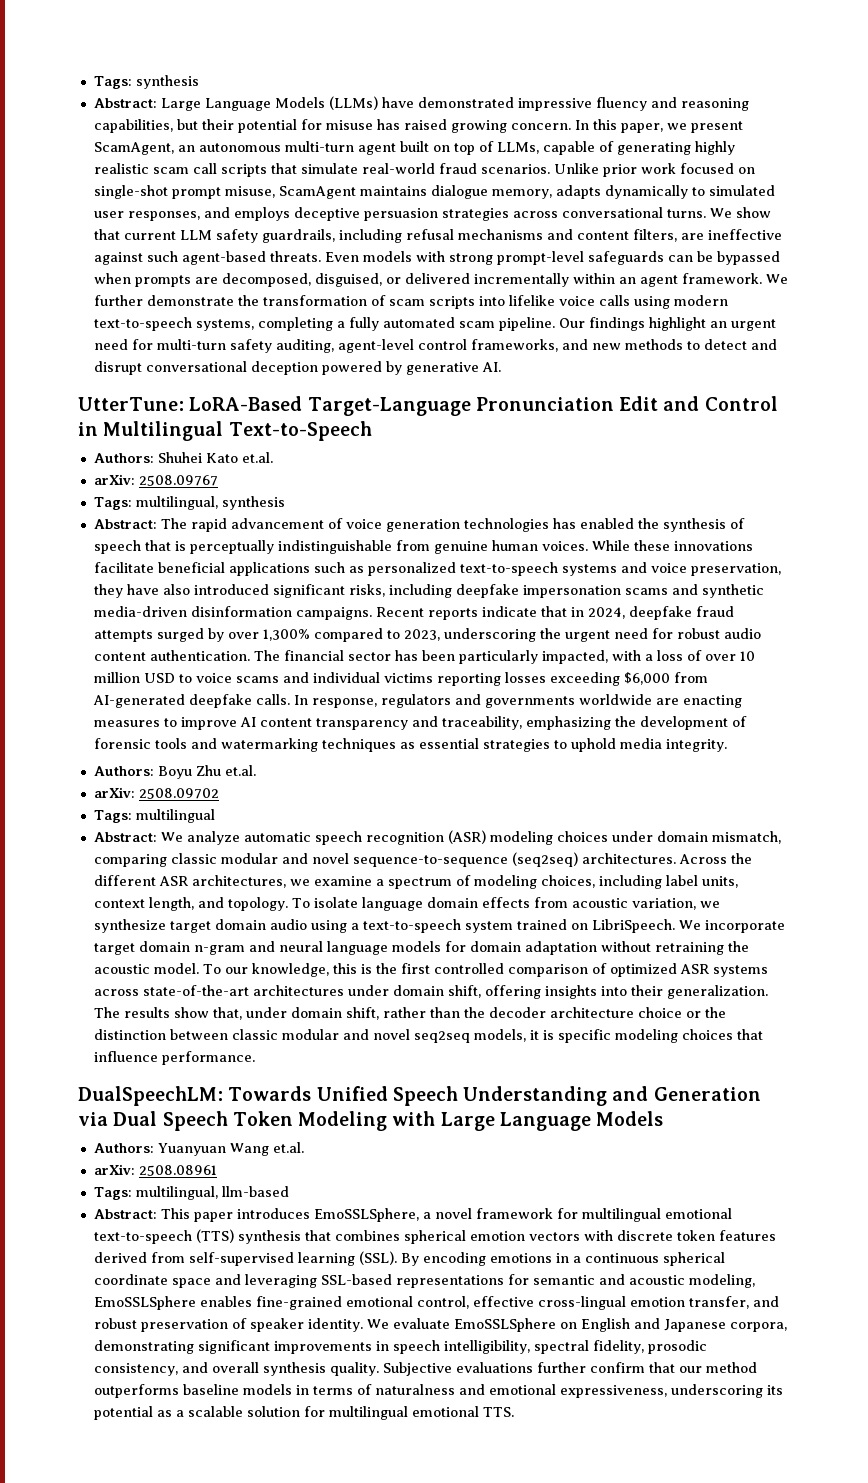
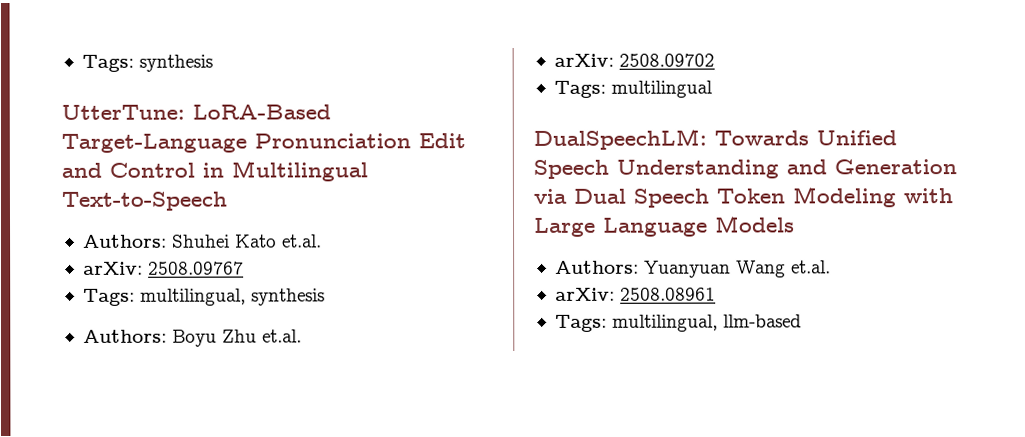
- Abstract: Large Language Models (LLMs) have demonstrated impressive fluency and reasoning capabilities, but their potential for misuse has raised growing concern. In this paper, we present ScamAgent, an autonomous multi-turn agent built on top of LLMs, capable of generating highly realistic scam call scripts that simulate real-world fraud scenarios. Unlike prior work focused on single-shot prompt misuse, ScamAgent maintains dialogue memory, adapts dynamically to simulated user responses, and employs deceptive persuasion strategies across conversational turns. We show that current LLM safety guardrails, including refusal mechanisms and content filters, are ineffective against such agent-based threats. Even models with strong prompt-level safeguards can be bypassed when prompts are decomposed, disguised, or delivered incrementally within an agent framework. We further demonstrate the transformation of scam scripts into lifelike voice calls using modern text-to-speech systems, completing a fully automated scam pipeline. Our findings highlight an urgent need for multi-turn safety auditing, agent-level control frameworks, and new methods to detect and disrupt conversational deception powered by generative AI.
- Abstract: The rapid advancement of voice generation technologies has enabled the synthesis of speech that is perceptually indistinguishable from genuine human voices. While these innovations facilitate beneficial applications such as personalized text-to-speech systems and voice preservation, they have also introduced significant risks, including deepfake impersonation scams and synthetic media-driven disinformation campaigns. Recent reports indicate that in 2024, deepfake fraud attempts surged by over 1,300% compared to 2023, underscoring the urgent need for robust audio content authentication. The financial sector has been particularly impacted, with a loss of over 10 million USD to voice scams and individual victims reporting losses exceeding $6,000 from AI-generated deepfake calls. In response, regulators and governments worldwide are enacting measures to improve AI content transparency and traceability, emphasizing the development of forensic tools and watermarking techniques as essential strategies to uphold media integrity.
- Abstract: We analyze automatic speech recognition (ASR) modeling choices under domain mismatch, comparing classic modular and novel sequence-to-sequence (seq2seq) architectures. Across the different ASR architectures, we examine a spectrum of modeling choices, including label units, context length, and topology. To isolate language domain effects from acoustic variation, we synthesize target domain audio using a text-to-speech system trained on LibriSpeech. We incorporate target domain n-gram and neural language models for domain adaptation without retraining the acoustic model. To our knowledge, this is the first controlled comparison of optimized ASR systems across state-of-the-art architectures under domain shift, offering insights into their generalization. The results show that, under domain shift, rather than the decoder architecture choice or the distinction between classic modular and novel seq2seq models, it is specific modeling choices that influence performance.
- Abstract: This paper introduces EmoSSLSphere, a novel framework for multilingual emotional text-to-speech (TTS) synthesis that combines spherical emotion vectors with discrete token features derived from self-supervised learning (SSL). By encoding emotions in a continuous spherical coordinate space and leveraging SSL-based representations for semantic and acoustic modeling, EmoSSLSphere enables fine-grained emotional control, effective cross-lingual emotion transfer, and robust preservation of speaker identity. We evaluate EmoSSLSphere on English and Japanese corpora, demonstrating significant improvements in speech intelligibility, spectral fidelity, prosodic consistency, and overall synthesis quality. Subjective evaluations further confirm that our method outperforms baseline models in terms of naturalness and emotional expressiveness, underscoring its potential as a scalable solution for multilingual emotional TTS.

